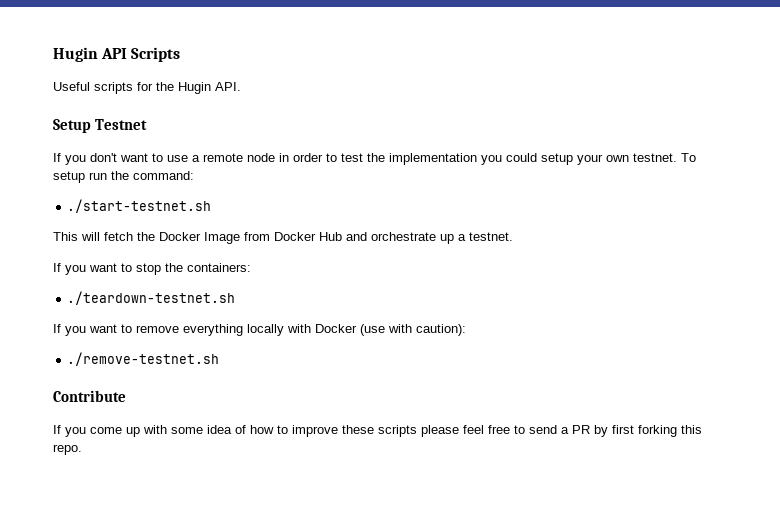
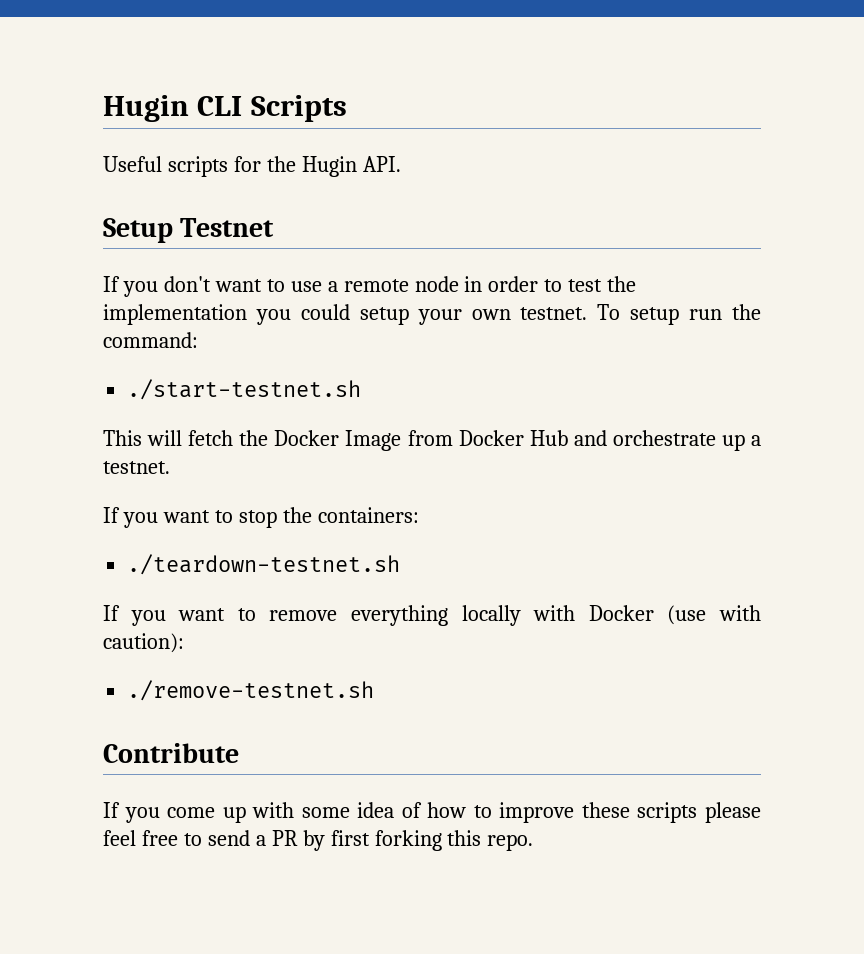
- Hugin API Scripts
+ Hugin CLI Scripts

